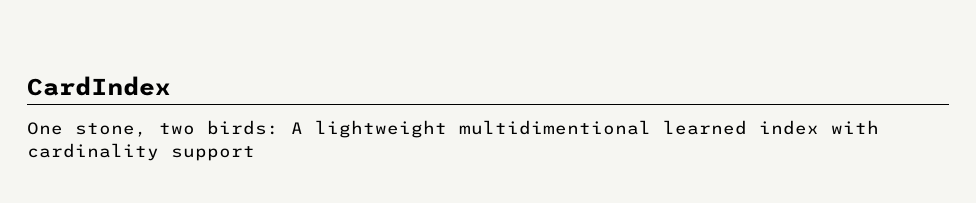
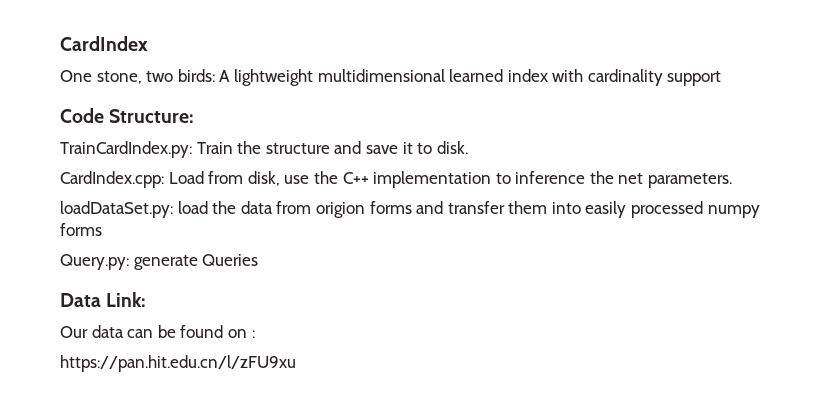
- One stone, two birds: A lightweight multidimentional learned index with cardinality support
+ One stone, two birds: A lightweight multidimensional learned index with cardinality support
+ Code Structure:
+ TrainCardIndex.py: Train the structure and save it to disk.
+ CardIndex.cpp: Load from disk, use the C++ implementation to inference the net parameters.
+ loadDataSet.py: load the data from origion forms and transfer them into easily processed numpy forms
+ Query.py: generate Queries
+ Data Link:
+ Our data can be found on :
+ https://pan.hit.edu.cn/l/zFU9xu

